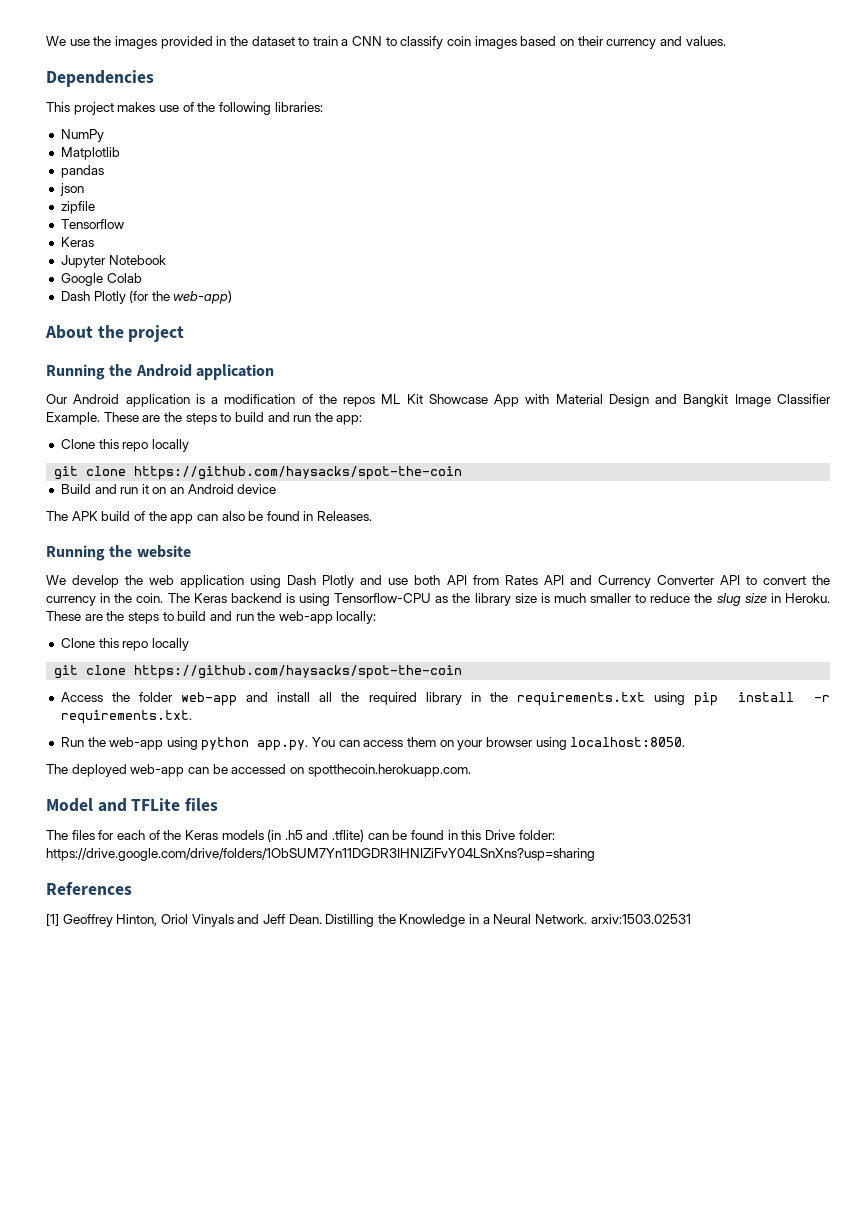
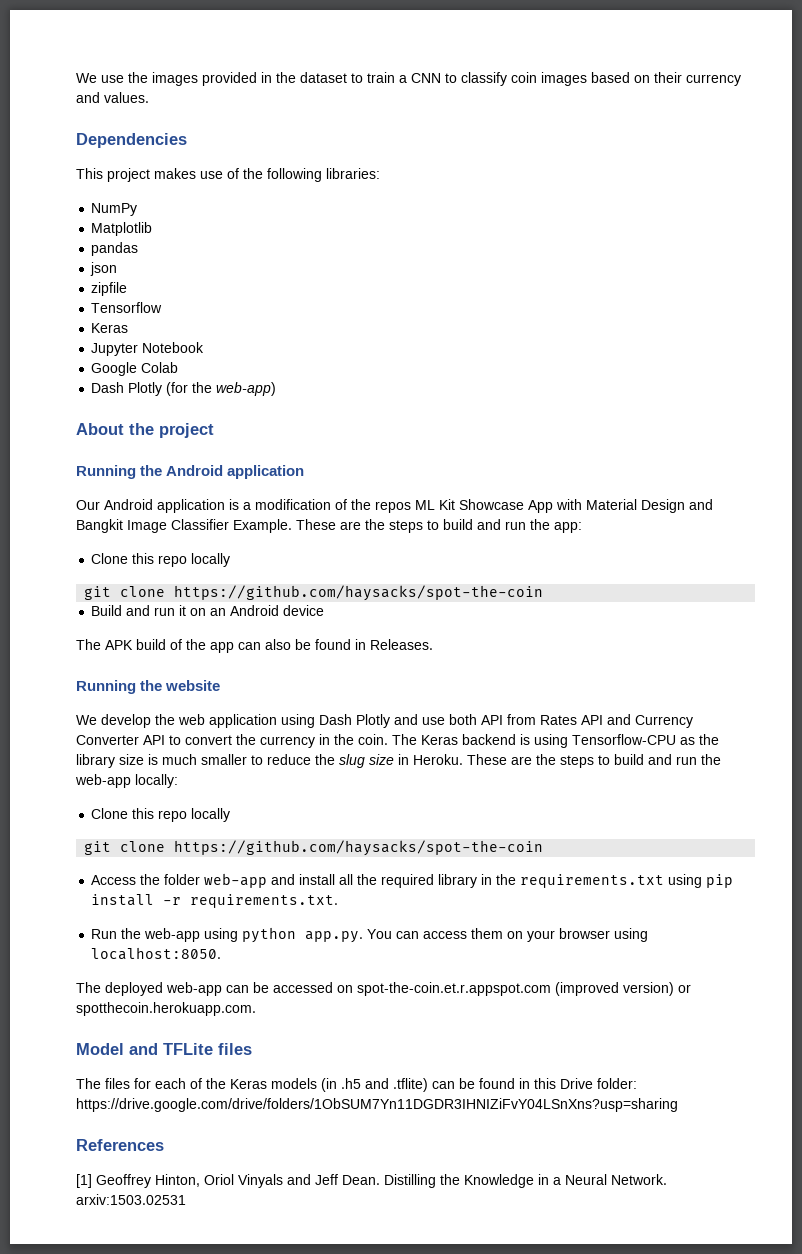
- The deployed web-app can be accessed on spotthecoin.herokuapp.com.
+ The deployed web-app can be accessed on spot-the-coin.et.r.appspot.com (improved version) or spotthecoin.herokuapp.com.

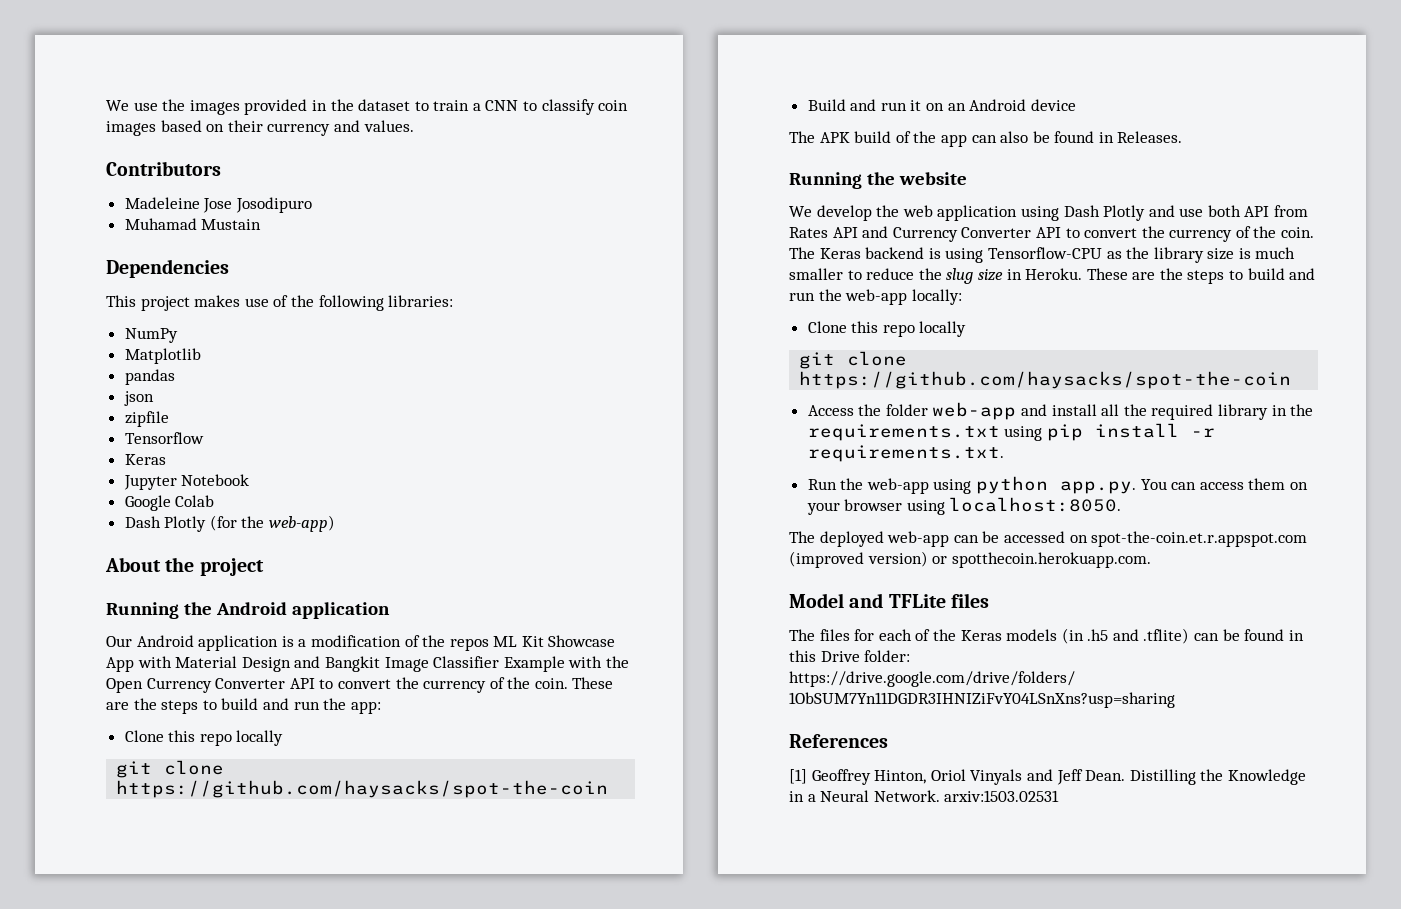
+ Contributors
+ Madeleine Jose Josodipuro
+ Muhamad Mustain
- Our Android application is a modification of the repos ML Kit Showcase App with Material Design and Bangkit Image Classifier Example.
+ Our Android application is a modification of the repos ML Kit Showcase App with Material Design and Bangkit Image Classifier Example with the Open Currency Converter API to convert the currency of the coin.
- We develop the web application using Dash Plotly and use both API from Rates API and Currency Converter API to convert the currency in the coin.
+ We develop the web application using Dash Plotly and use both API from Rates API and Currency Converter API to convert the currency of the coin.

